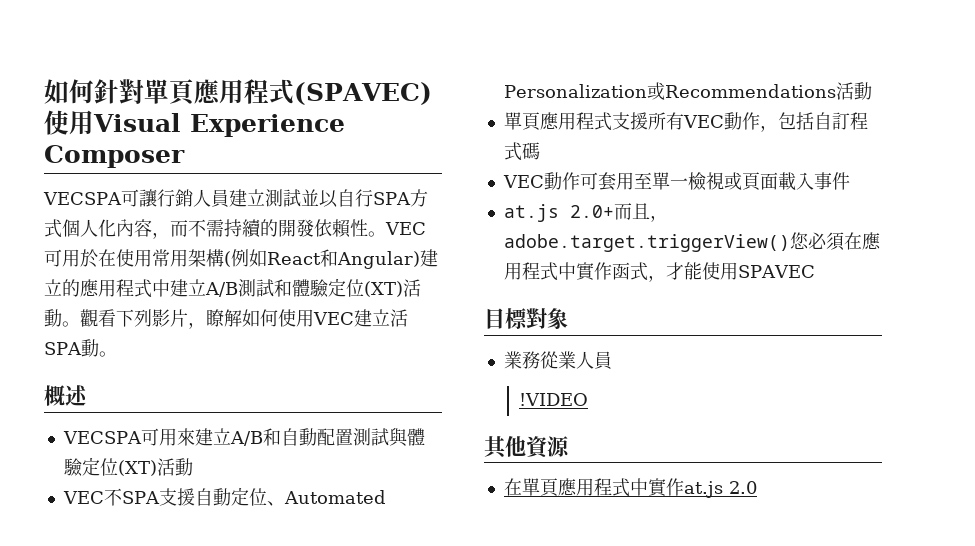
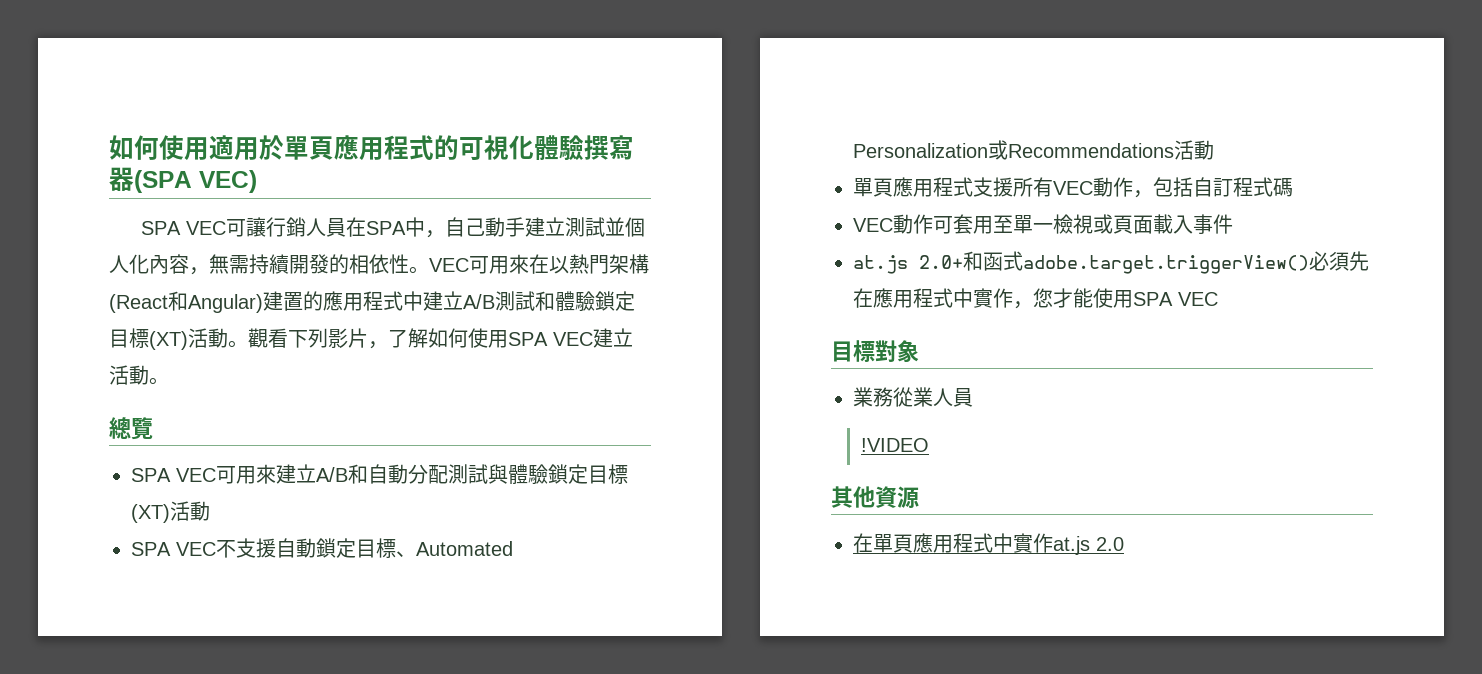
- 如何針對單頁應用程式(SPAVEC)使用Visual Experience Composer
- VECSPA可讓行銷人員建立測試並以自行SPA方式個人化內容，而不需持續的開發依賴性。VEC可用於在使用常用架構(例如React和Angular)建立的應用程式中建立A/B測試和體驗定位(XT)活動。
+ 如何使用適用於單頁應用程式的可視化體驗撰寫器(SPA VEC)
+ SPA VEC可讓行銷人員在SPA中，自己動手建立測試並個人化內容，無需持續開發的相依性。VEC可用來在以熱門架構(React和Angular)建置的應用程式中建立A/B測試和體驗鎖定目標(XT)活動。
- 觀看下列影片，瞭解如何使用VEC建立活SPA動。
+ 觀看下列影片，了解如何使用SPA VEC建立活動。
- 概述
- VECSPA可用來建立A/B和自動配置測試與體驗定位(XT)活動
+ 總覽
+ SPA VEC可用來建立A/B和自動分配測試與體驗鎖定目標(XT)活動
- VEC不SPA支援自動定位、Automated Personalization或Recommendations活動
+ SPA VEC不支援自動鎖定目標、Automated Personalization或Recommendations活動
- at.js 2.0+而且，adobe.target.triggerView()您必須在應用程式中實作函式，才能使用SPAVEC
+ at.js 2.0+和函式adobe.target.triggerView()必須先在應用程式中實作，您才能使用SPA VEC

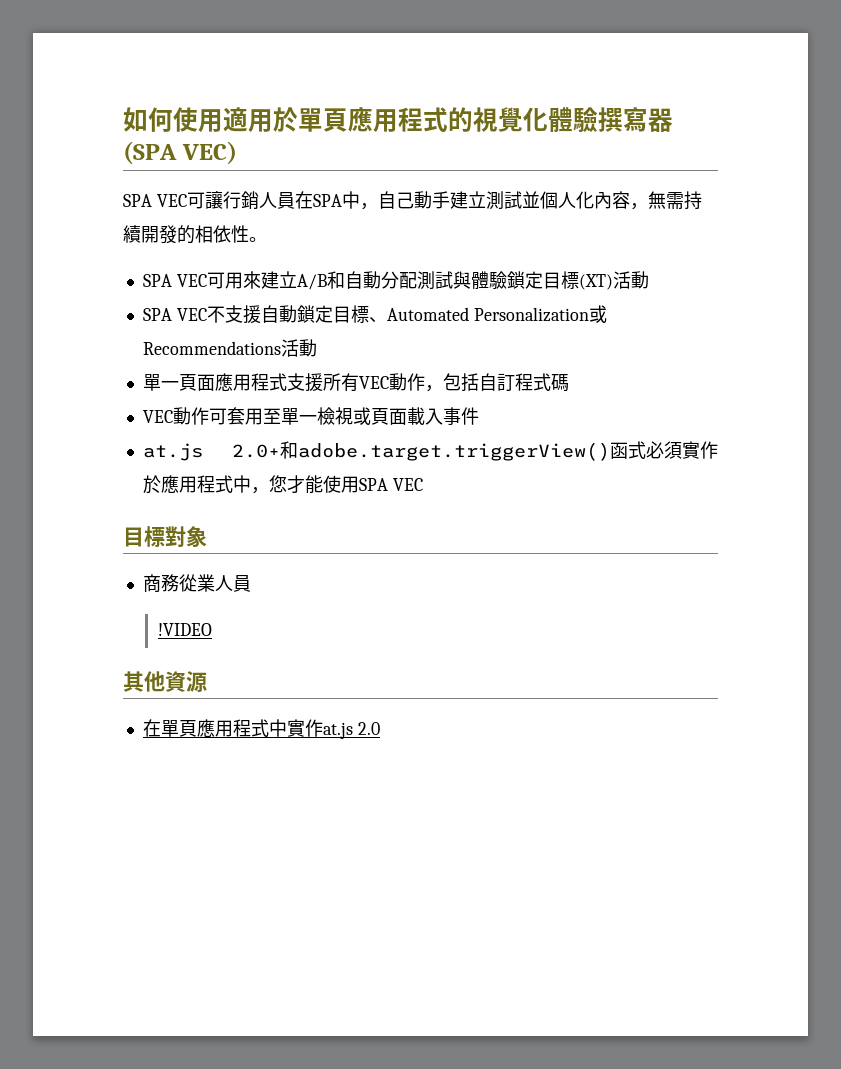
- 如何使用適用於單頁應用程式的可視化體驗撰寫器(SPA VEC)
+ 如何使用適用於單頁應用程式的視覺化體驗撰寫器(SPA VEC)
- VEC可用來在以熱門架構(React和Angular)建置的應用程式中建立A/B測試和體驗鎖定目標(XT)活動。觀看下列影片，了解如何使用SPA VEC建立活動。
- 總覽
- 單頁應用程式支援所有VEC動作，包括自訂程式碼
+ 單一頁面應用程式支援所有VEC動作，包括自訂程式碼
- at.js 2.0+和函式adobe.target.triggerView()必須先在應用程式中實作，您才能使用SPA VEC
+ at.js 2.0+和adobe.target.triggerView()函式必須實作於應用程式中，您才能使用SPA VEC
- 業務從業人員
+ 商務從業人員

